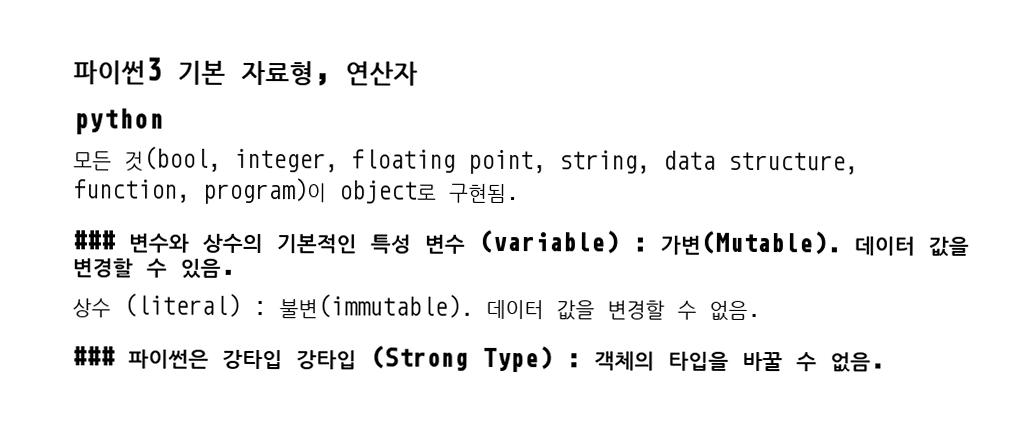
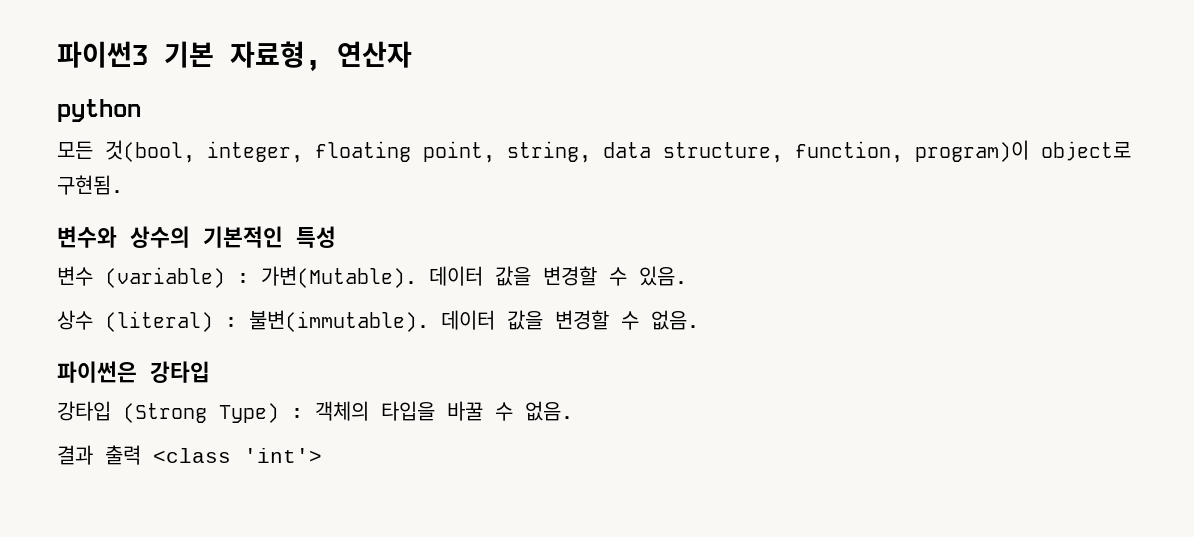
- ### 변수와 상수의 기본적인 특성 변수 (variable) : 가변(Mutable).
+ 변수와 상수의 기본적인 특성
+ 변수 (variable) : 가변(Mutable).
- ### 파이썬은 강타입 강타입 (Strong Type) : 객체의 타입을 바꿀 수 없음.
+ 파이썬은 강타입
+ 강타입 (Strong Type) : 객체의 타입을 바꿀 수 없음.
+ 결과 출력 <class 'int'>

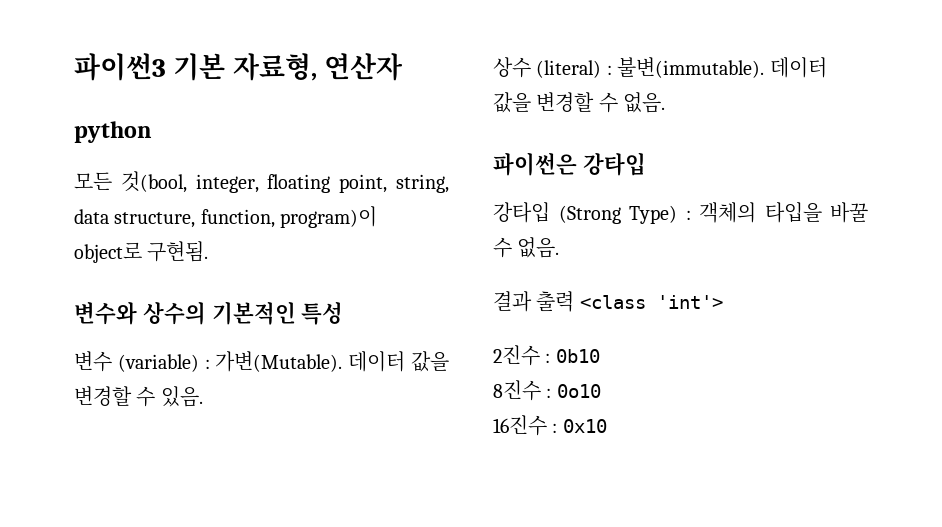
+ 2진수 : 0b10
+ 8진수 : 0o10
+ 16진수 : 0x10

